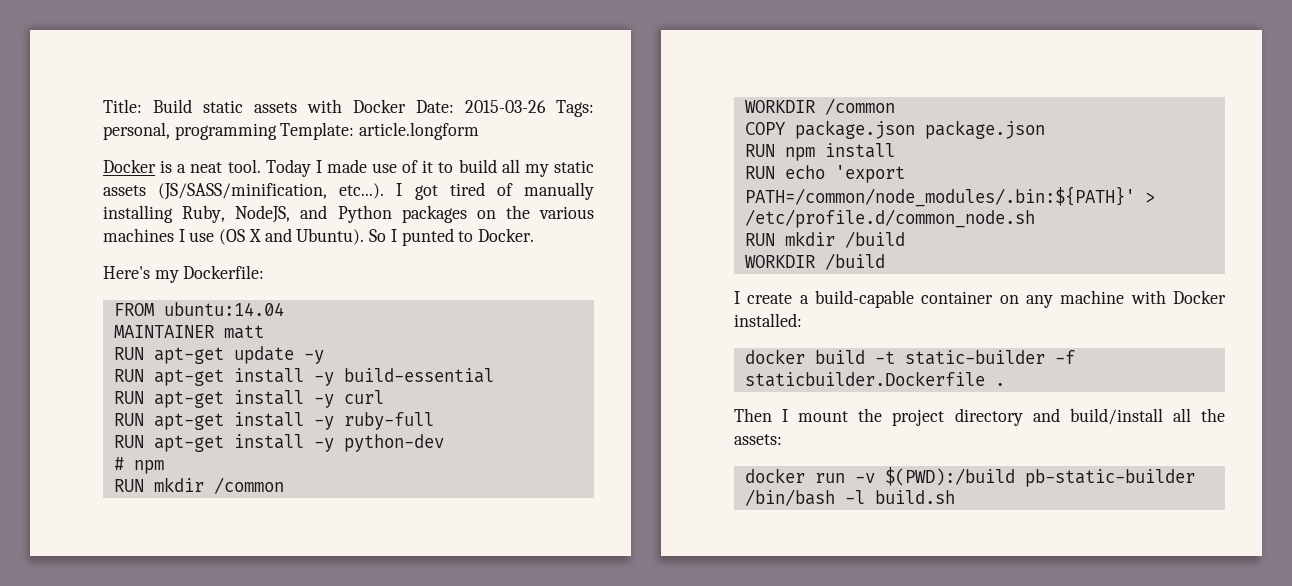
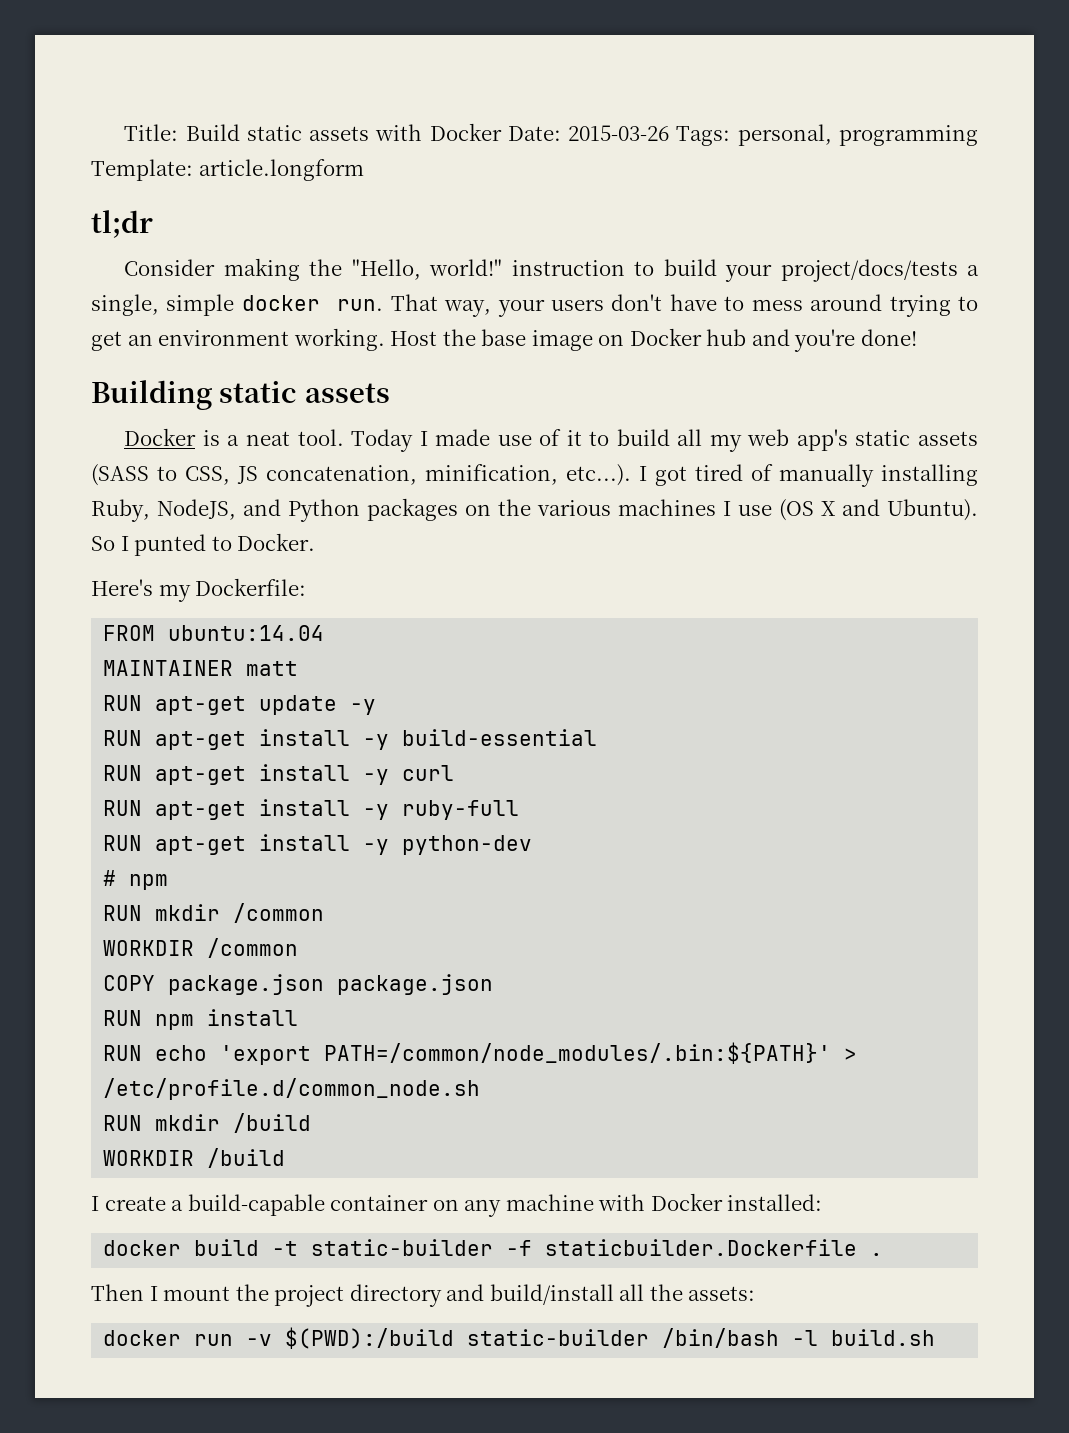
+ tl;dr
+ Consider making the "Hello, world!" instruction to build your project/docs/tests a single, simple docker run. That way, your users don't have to mess around trying to get an environment working. Host the base image on Docker hub and you're done!
+ Building static assets
- Today I made use of it to build all my static assets (JS/SASS/minification, etc...). I got tired of manually installing Ruby, NodeJS, and Python packages on the various machines I use (OS X and Ubuntu).
+ Today I made use of it to build all my web app's static assets (SASS to CSS, JS concatenation, minification, etc...). I got tired of manually installing Ruby, NodeJS, and Python packages on the various machines I use (OS X and Ubuntu).
- docker run -v $(PWD):/build pb-static-builder /bin/bash -l build.sh
+ docker run -v $(PWD):/build static-builder /bin/bash -l build.sh

